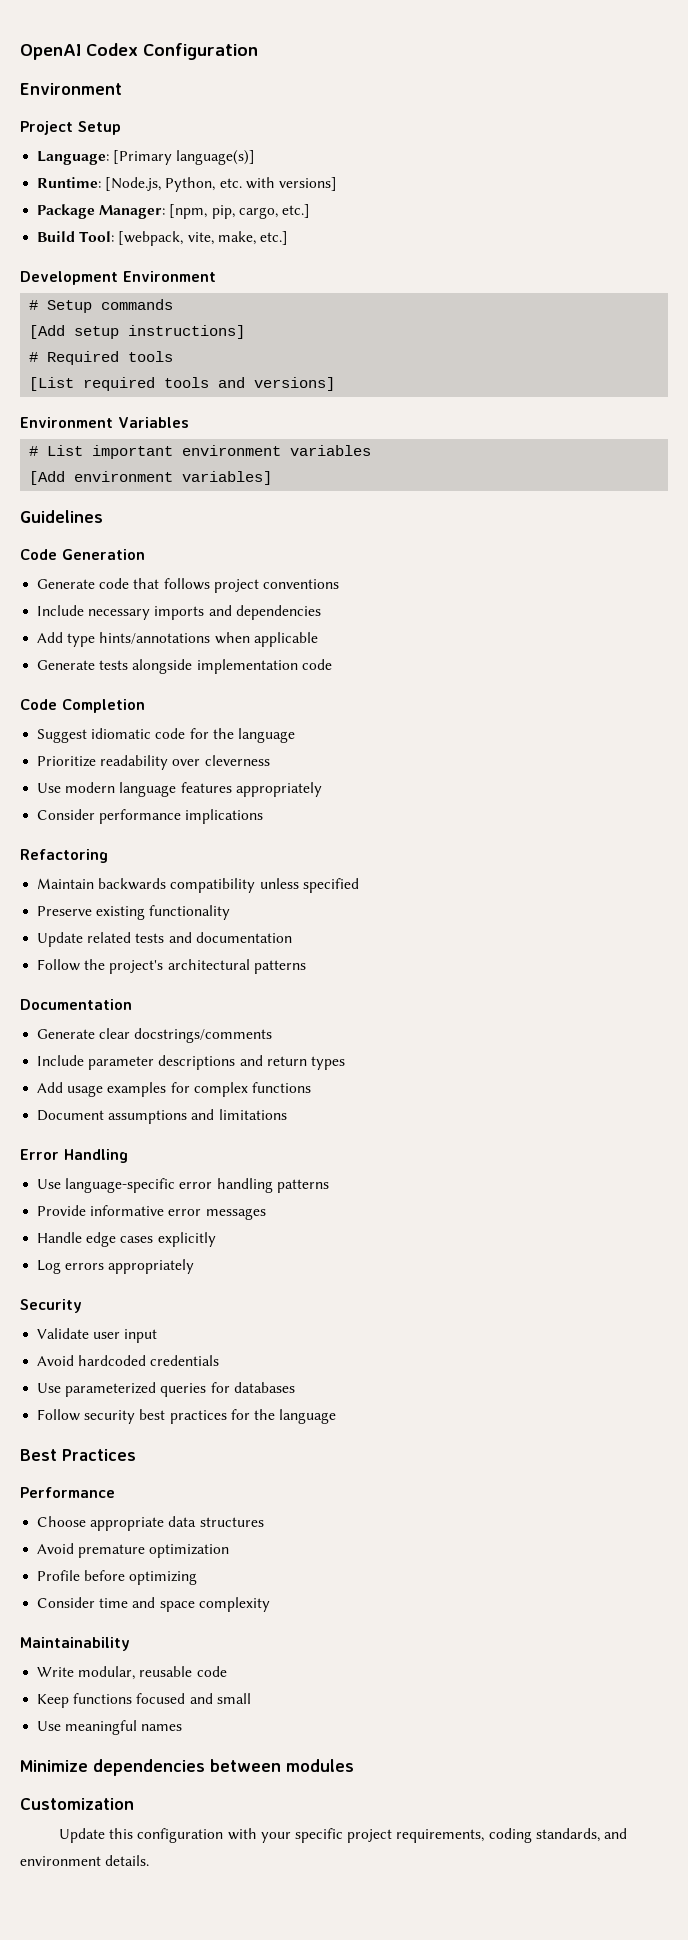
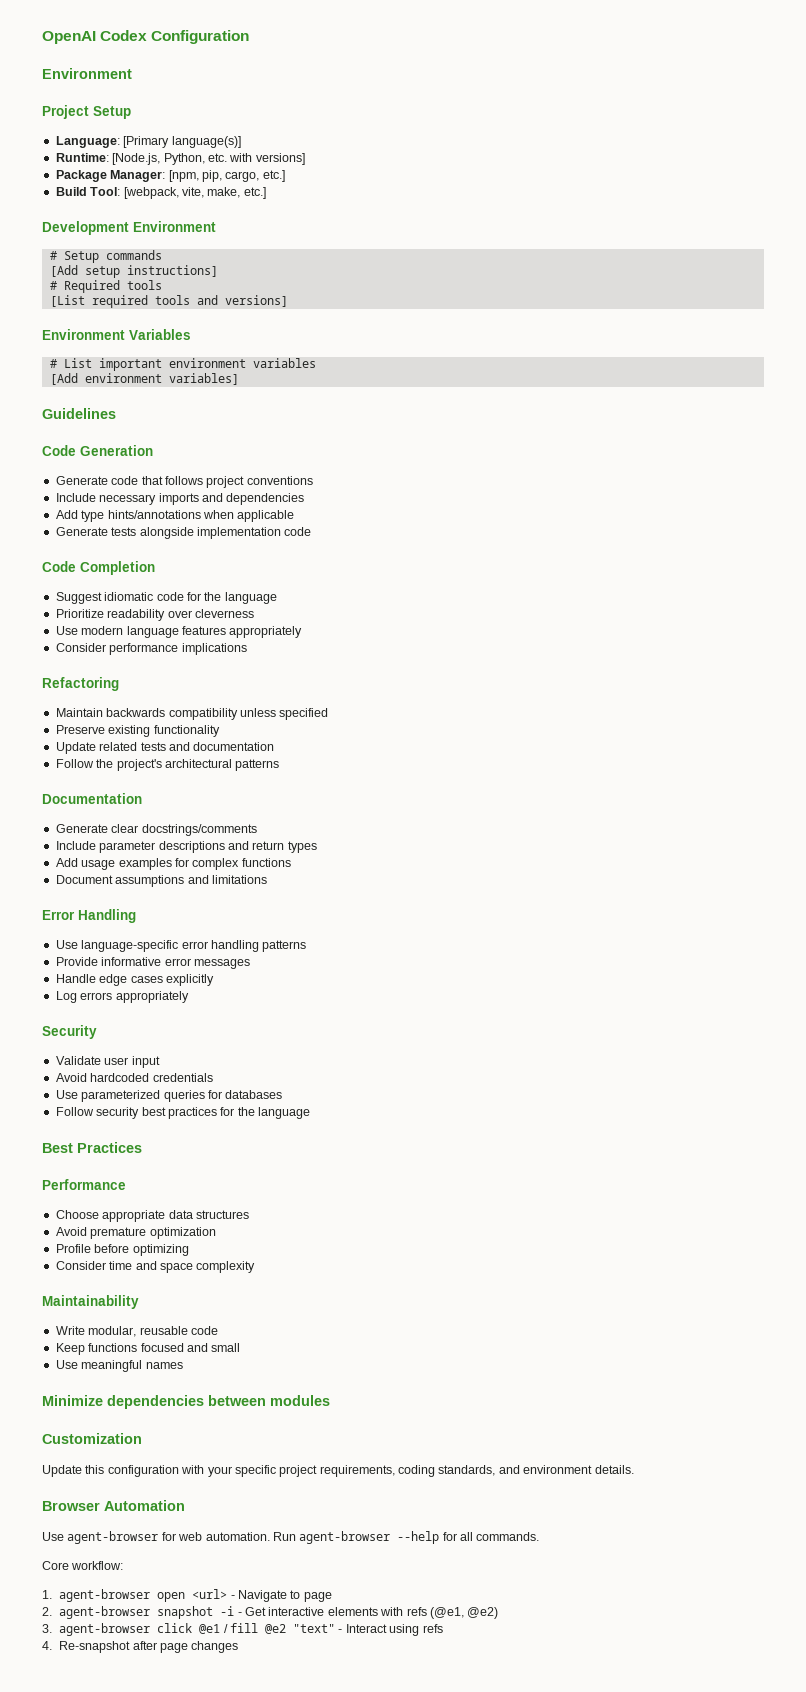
+ Browser Automation
+ Use agent-browser for web automation. Run agent-browser --help for all commands.
+ Core workflow:
+ 1. agent-browser open <url> - Navigate to page
+ 2. agent-browser snapshot -i - Get interactive elements with refs (@e1, @e2)
+ 3. agent-browser click @e1 / fill @e2 "text" - Interact using refs
+ 4. Re-snapshot after page changes

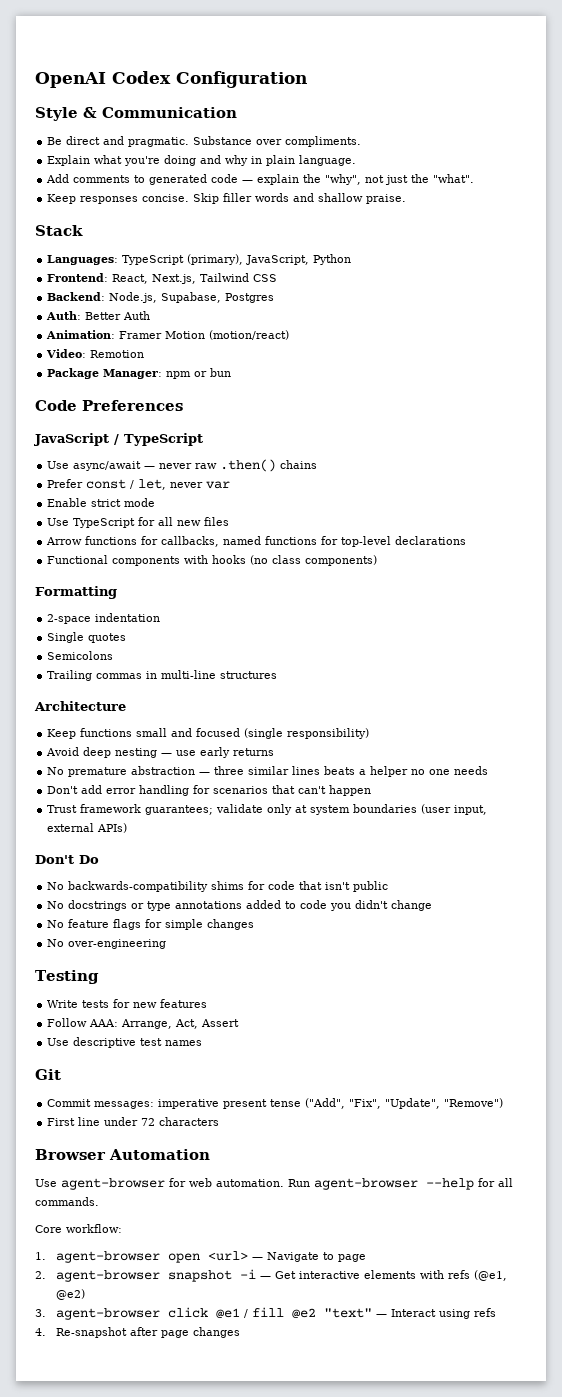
  OpenAI Codex Configuration
- Environment
- Project Setup
- Language: [Primary language(s)]
- Runtime: [Node.js, Python, etc. with versions]
- Package Manager: [npm, pip, cargo, etc.]
- Build Tool: [webpack, vite, make, etc.]
- Development Environment
- # Setup commands
- [Add setup instructions]
- # Required tools
- [List required tools and versions]
- Environment Variables
- # List important environment variables
- [Add environment variables]
- Guidelines
- Code Generation
- Generate code that follows project conventions
- Include necessary imports and dependencies
- Add type hints/annotations when applicable
- Generate tests alongside implementation code
- Code Completion
- Suggest idiomatic code for the language
- Prioritize readability over cleverness
- Use modern language features appropriately
- Consider performance implications
- Refactoring
- Maintain backwards compatibility unless specified
- Preserve existing functionality
- Update related tests and documentation
- Follow the project's architectural patterns
- Documentation
- Generate clear docstrings/comments
- Include parameter descriptions and return types
- Add usage examples for complex functions
- Document assumptions and limitations
- Error Handling
- Use language-specific error handling patterns
- Provide informative error messages
- Handle edge cases explicitly
- Log errors appropriately
- Security
- Validate user input
- Avoid hardcoded credentials
- Use parameterized queries for databases
- Follow security best practices for the language
- Best Practices
- Performance
- Choose appropriate data structures
- Avoid premature optimization
- Profile before optimizing
- Consider time and space complexity
- Maintainability
- Write modular, reusable code
- Keep functions focused and small
- Use meaningful names
+ Style & Communication
+ Be direct and pragmatic. Substance over compliments.
+ Explain what you're doing and why in plain language.
+ Add comments to generated code — explain the "why", not just the "what".
+ Keep responses concise. Skip filler words and shallow praise.
+ Stack
+ Languages: TypeScript (primary), JavaScript, Python
+ Frontend: React, Next.js, Tailwind CSS
+ Backend: Node.js, Supabase, Postgres
+ Auth: Better Auth
+ Animation: Framer Motion (motion/react)
+ Video: Remotion
+ Package Manager: npm or bun
+ Code Preferences
+ JavaScript / TypeScript
+ Use async/await — never raw .then() chains
+ Prefer const / let, never var
+ Enable strict mode
+ Use TypeScript for all new files
+ Arrow functions for callbacks, named functions for top-level declarations
+ Functional components with hooks (no class components)
+ Formatting
+ 2-space indentation
+ Single quotes
+ Semicolons
+ Trailing commas in multi-line structures
+ Architecture
+ Keep functions small and focused (single responsibility)
+ Avoid deep nesting — use early returns
+ No premature abstraction — three similar lines beats a helper no one needs
+ Don't add error handling for scenarios that can't happen
+ Trust framework guarantees; validate only at system boundaries (user input, external APIs)
+ Don't Do
+ No backwards-compatibility shims for code that isn't public
+ No docstrings or type annotations added to code you didn't change
+ No feature flags for simple changes
+ No over-engineering
+ Testing
+ Write tests for new features
+ Follow AAA: Arrange, Act, Assert
+ Use descriptive test names
- Minimize dependencies between modules
- Customization
- Update this configuration with your specific project requirements, coding standards, and environment details.
+ Git
+ Commit messages: imperative present tense ("Add", "Fix", "Update", "Remove")
+ First line under 72 characters
- 1. agent-browser open <url> - Navigate to page
+ 1. agent-browser open <url> — Navigate to page
- 2. agent-browser snapshot -i - Get interactive elements with refs (@e1, @e2)
+ 2. agent-browser snapshot -i — Get interactive elements with refs (@e1, @e2)
- 3. agent-browser click @e1 / fill @e2 "text" - Interact using refs
+ 3. agent-browser click @e1 / fill @e2 "text" — Interact using refs

